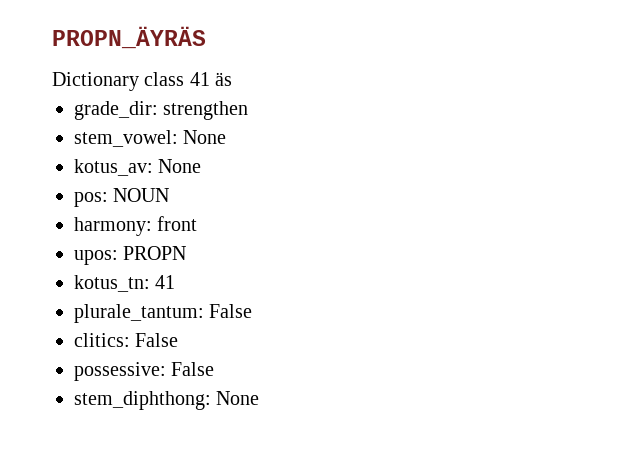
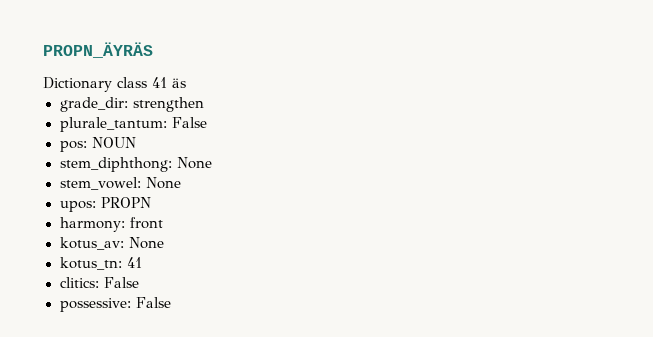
+ plurale_tantum: False
+ pos: NOUN
+ stem_diphthong: None
  stem_vowel: None
+ upos: PROPN
+ harmony: front
  kotus_av: None
- pos: NOUN
- harmony: front
- upos: PROPN
- plurale_tantum: False
- stem_diphthong: None

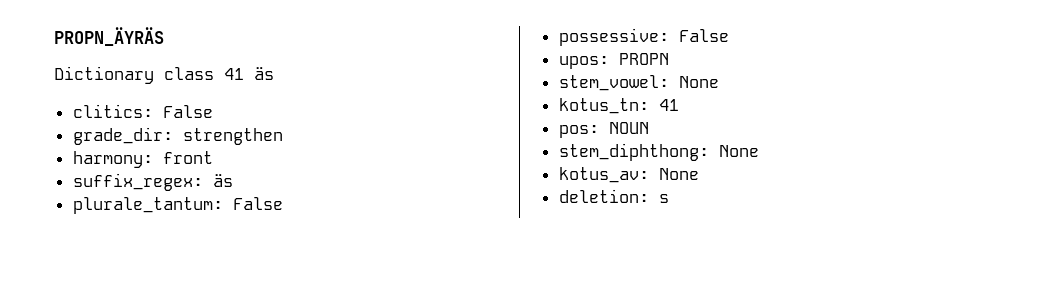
+ clitics: False
+ harmony: front
+ suffix_regex: äs
  plurale_tantum: False
+ possessive: False
+ upos: PROPN
+ stem_vowel: None
+ kotus_tn: 41
  pos: NOUN
  stem_diphthong: None
- stem_vowel: None
- upos: PROPN
- harmony: front
  kotus_av: None
- kotus_tn: 41
- clitics: False
- possessive: False
+ deletion: s

